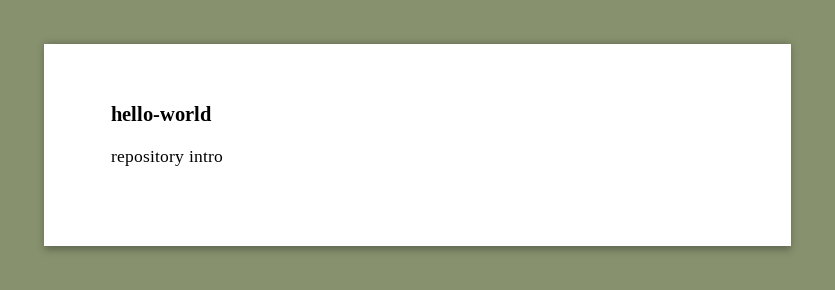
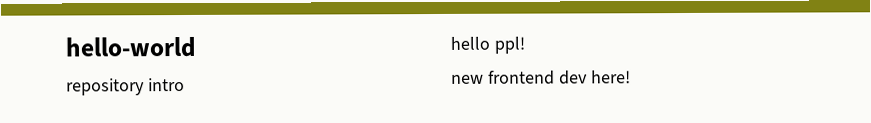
+ hello ppl!
+ new frontend dev here!

